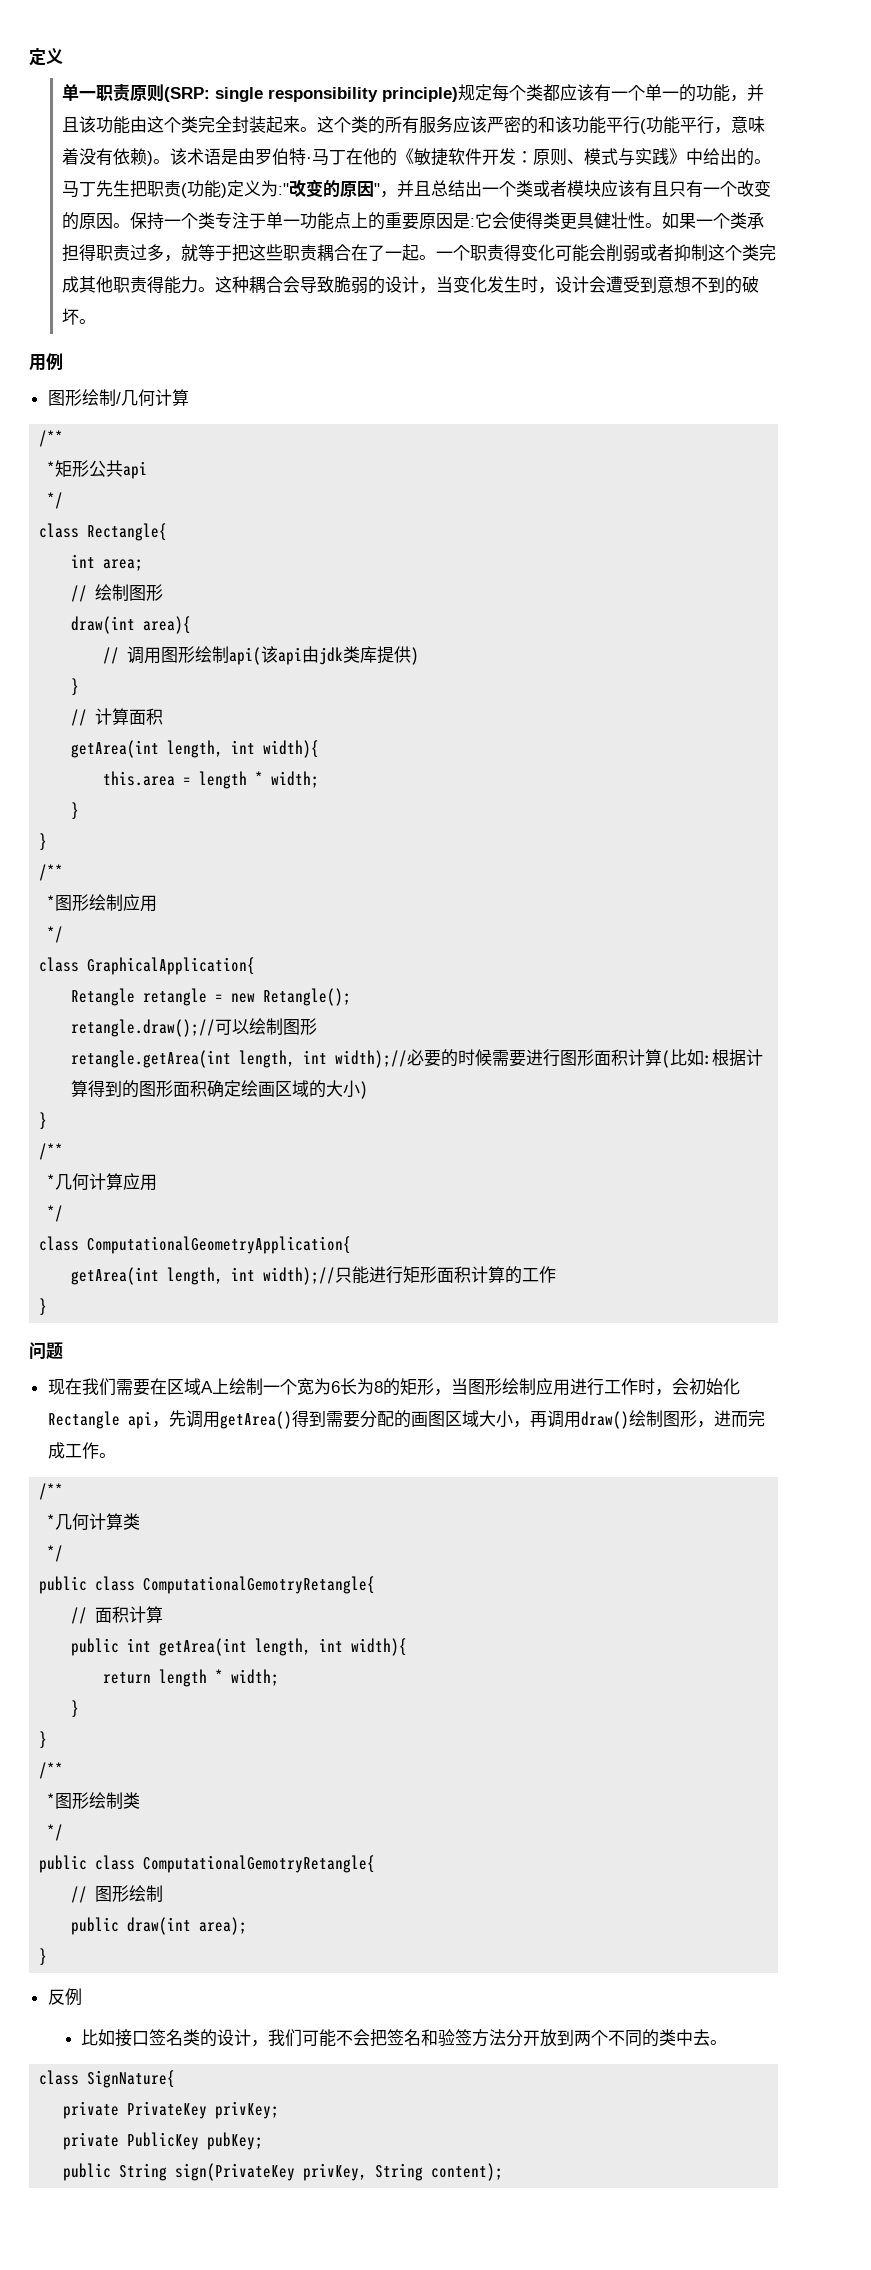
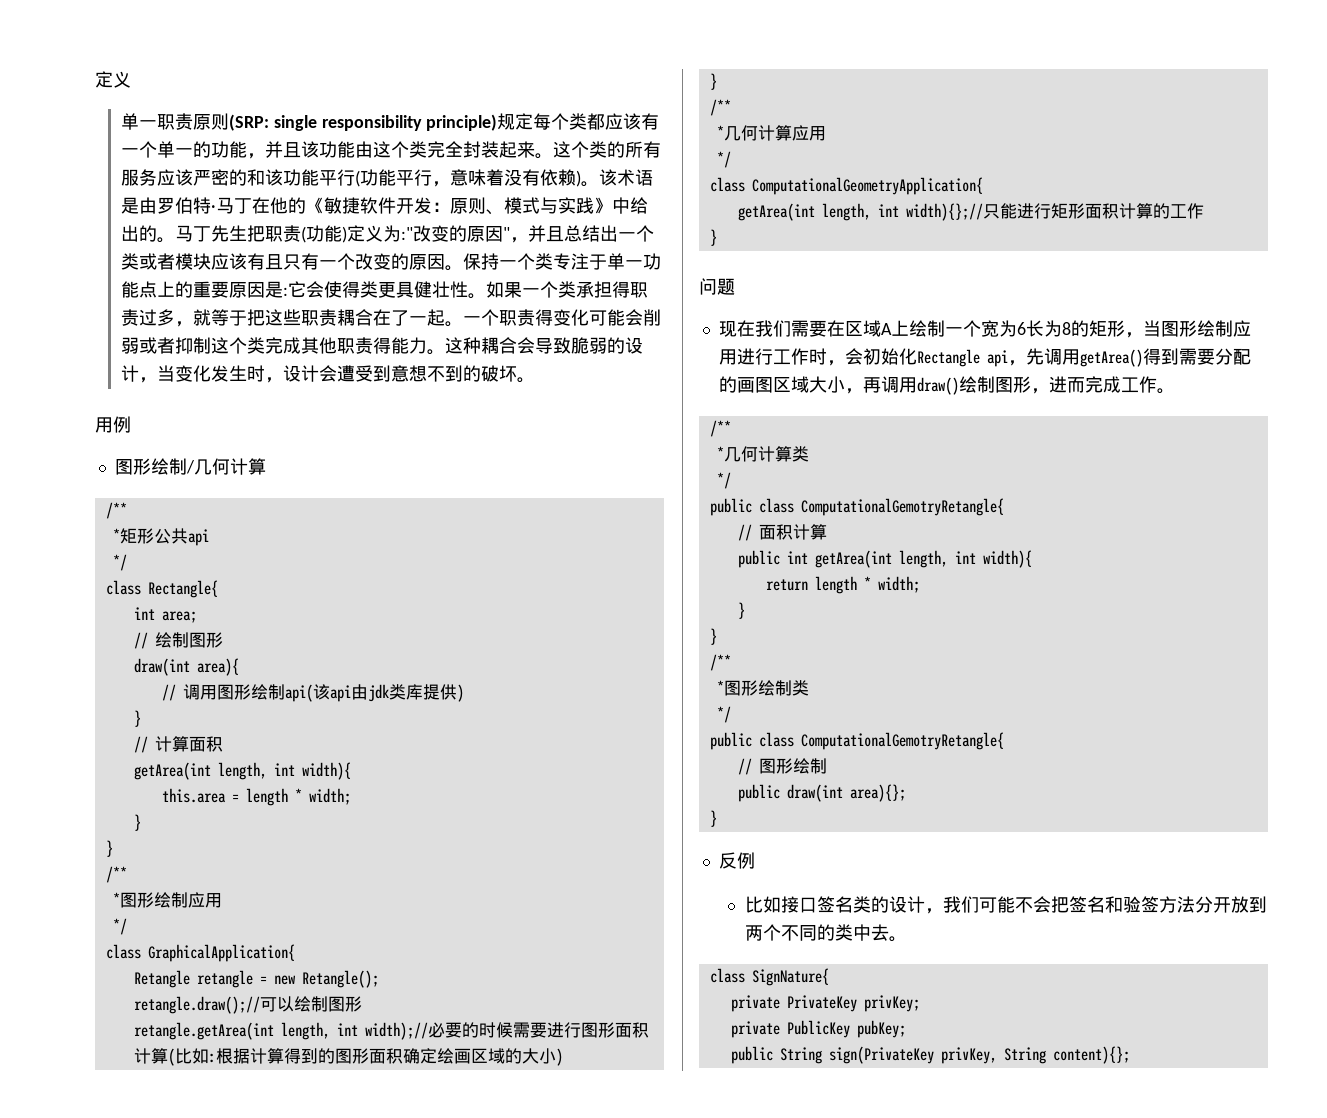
- getArea(int length, int width);//只能进行矩形面积计算的工作
+ getArea(int length, int width){};//只能进行矩形面积计算的工作
- public draw(int area);
+ public draw(int area){};
- public String sign(PrivateKey privKey, String content);
+ public String sign(PrivateKey privKey, String content){};

